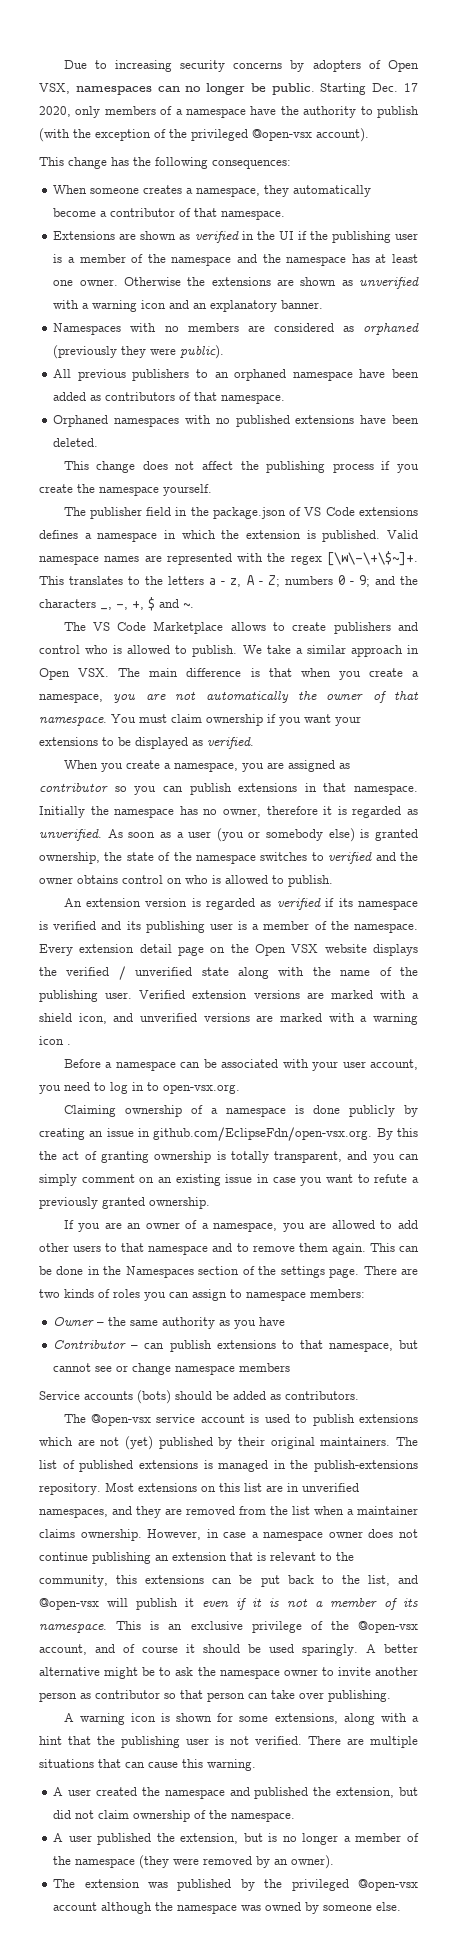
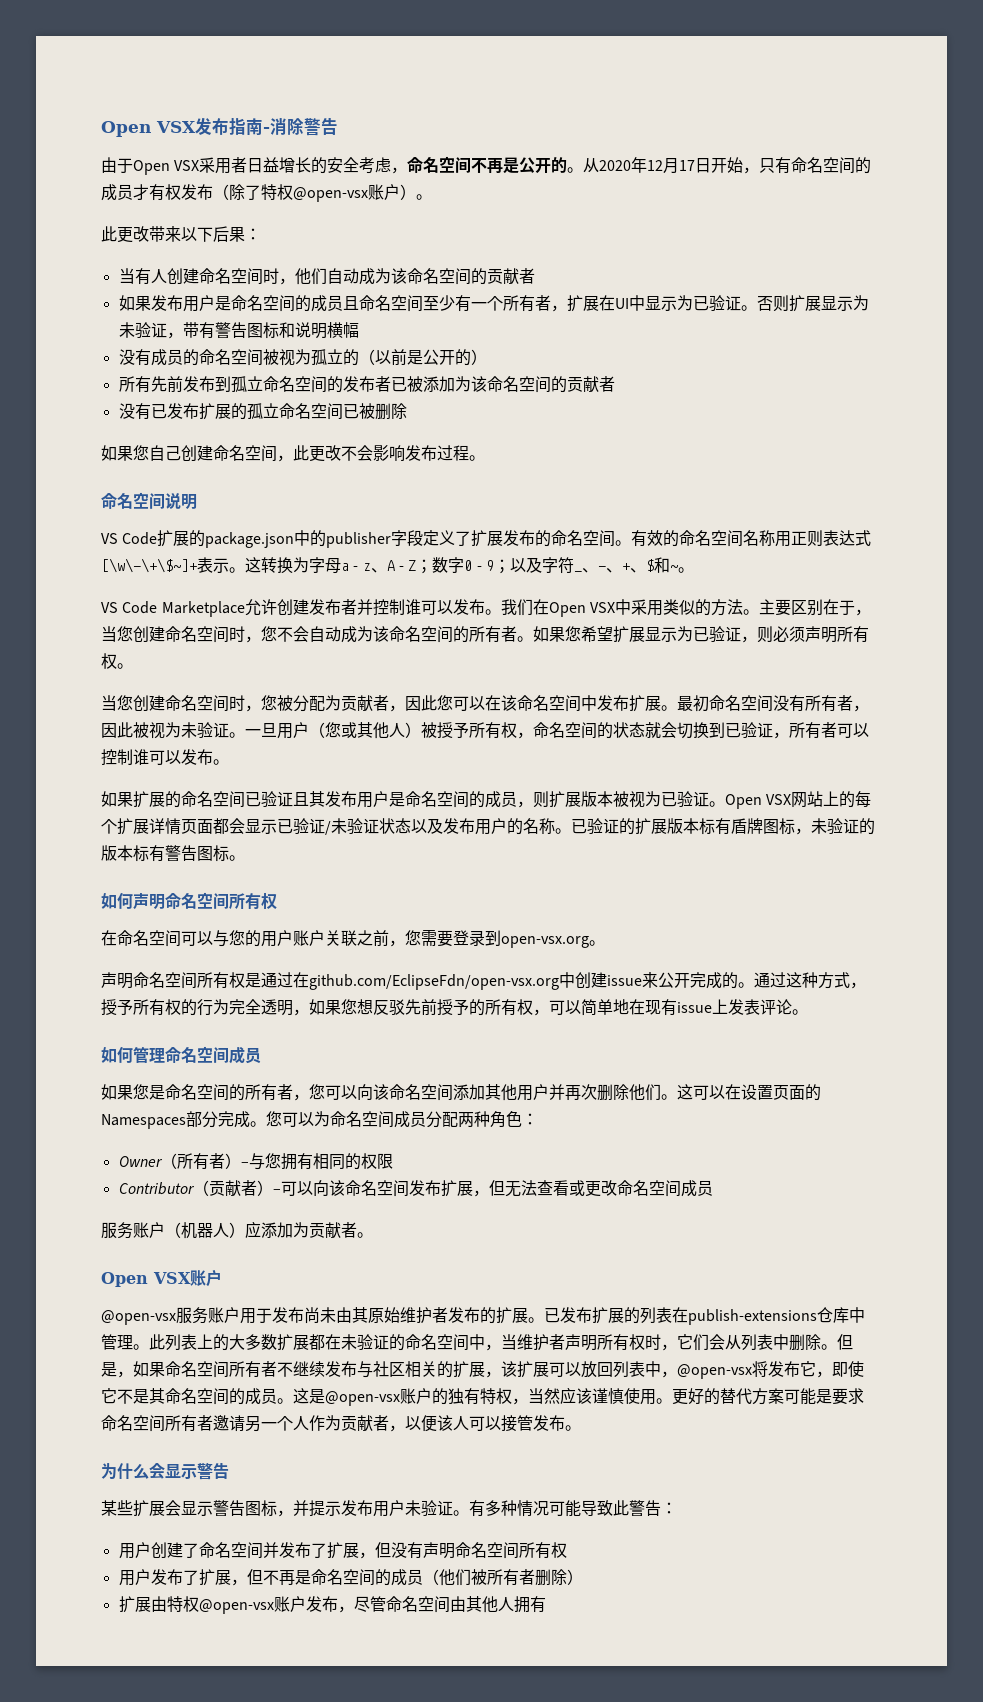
- Due to increasing security concerns by adopters of Open VSX, namespaces can no longer be public. Starting Dec. 17 2020, only members of a namespace have the authority to publish (with the exception of the privileged @open-vsx account).
- This change has the following consequences:
- When someone creates a namespace, they automatically become a contributor of that namespace.
- Extensions are shown as verified in the UI if the publishing user is a member of the namespace and the namespace has at least one owner. Otherwise the extensions are shown as unverified with a warning icon and an explanatory banner.
- Namespaces with no members are considered as orphaned (previously they were public).
- All previous publishers to an orphaned namespace have been added as contributors of that namespace.
- Orphaned namespaces with no published extensions have been deleted.
- This change does not affect the publishing process if you create the namespace yourself.
- The publisher field in the package.json of VS Code extensions defines a namespace in which the extension is published. Valid namespace names are represented with the regex [\w\-\+\$~]+. This translates to the letters a - z, A - Z; numbers 0 - 9; and the characters _, -, +, $ and ~.
- The VS Code Marketplace allows to create publishers and control who is allowed to publish. We take a similar approach in Open VSX. The main difference is that when you create a namespace, you are not automatically the owner of that namespace. You must claim ownership if you want your extensions to be displayed as verified.
- When you create a namespace, you are assigned as contributor so you can publish extensions in that namespace. Initially the namespace has no owner, therefore it is regarded as unverified. As soon as a user (you or somebody else) is granted ownership, the state of the namespace switches to verified and the owner obtains control on who is allowed to publish.
- An extension version is regarded as verified if its namespace is verified and its publishing user is a member of the namespace. Every extension detail page on the Open VSX website displays the verified / unverified state along with the name of the publishing user. Verified extension versions are marked with a shield icon, and unverified versions are marked with a warning icon .
- Before a namespace can be associated with your user account, you need to log in to open-vsx.org.
- Claiming ownership of a namespace is done publicly by creating an issue in github.com/EclipseFdn/open-vsx.org. By this the act of granting ownership is totally transparent, and you can simply comment on an existing issue in case you want to refute a previously granted ownership.
- If you are an owner of a namespace, you are allowed to add other users to that namespace and to remove them again. This can be done in the Namespaces section of the settings page. There are two kinds of roles you can assign to namespace members:
- Owner – the same authority as you have
- Contributor – can publish extensions to that namespace, but cannot see or change namespace members
- Service accounts (bots) should be added as contributors.
- The @open-vsx service account is used to publish extensions which are not (yet) published by their original maintainers. The list of published extensions is managed in the publish-extensions repository. Most extensions on this list are in unverified namespaces, and they are removed from the list when a maintainer claims ownership. However, in case a namespace owner does not continue publishing an extension that is relevant to the community, this extensions can be put back to the list, and @open-vsx will publish it even if it is not a member of its namespace. This is an exclusive privilege of the @open-vsx account, and of course it should be used sparingly. A better alternative might be to ask the namespace owner to invite another person as contributor so that person can take over publishing.
- A warning icon is shown for some extensions, along with a hint that the publishing user is not verified. There are multiple situations that can cause this warning.
- A user created the namespace and published the extension, but did not claim ownership of the namespace.
- A user published the extension, but is no longer a member of the namespace (they were removed by an owner).
- The extension was published by the privileged @open-vsx account although the namespace was owned by someone else.
+ Open VSX发布指南-消除警告
+ 由于Open VSX采用者日益增长的安全考虑，命名空间不再是公开的。从2020年12月17日开始，只有命名空间的成员才有权发布（除了特权@open-vsx账户）。
+ 此更改带来以下后果：
+ 当有人创建命名空间时，他们自动成为该命名空间的贡献者
+ 如果发布用户是命名空间的成员且命名空间至少有一个所有者，扩展在UI中显示为已验证。否则扩展显示为未验证，带有警告图标和说明横幅
+ 没有成员的命名空间被视为孤立的（以前是公开的）
+ 所有先前发布到孤立命名空间的发布者已被添加为该命名空间的贡献者
+ 没有已发布扩展的孤立命名空间已被删除
+ 如果您自己创建命名空间，此更改不会影响发布过程。
+ 命名空间说明
+ VS Code扩展的package.json中的publisher字段定义了扩展发布的命名空间。有效的命名空间名称用正则表达式[\w\-\+\$~]+表示。这转换为字母a - z、A - Z；数字0 - 9；以及字符_、-、+、$和~。
+ VS Code Marketplace允许创建发布者并控制谁可以发布。我们在Open VSX中采用类似的方法。主要区别在于，当您创建命名空间时，您不会自动成为该命名空间的所有者。如果您希望扩展显示为已验证，则必须声明所有权。
+ 当您创建命名空间时，您被分配为贡献者，因此您可以在该命名空间中发布扩展。最初命名空间没有所有者，因此被视为未验证。一旦用户（您或其他人）被授予所有权，命名空间的状态就会切换到已验证，所有者可以控制谁可以发布。
+ 如果扩展的命名空间已验证且其发布用户是命名空间的成员，则扩展版本被视为已验证。Open VSX网站上的每个扩展详情页面都会显示已验证/未验证状态以及发布用户的名称。已验证的扩展版本标有盾牌图标，未验证的版本标有警告图标。
+ 如何声明命名空间所有权
+ 在命名空间可以与您的用户账户关联之前，您需要登录到open-vsx.org。
+ 声明命名空间所有权是通过在github.com/EclipseFdn/open-vsx.org中创建issue来公开完成的。通过这种方式，授予所有权的行为完全透明，如果您想反驳先前授予的所有权，可以简单地在现有issue上发表评论。
+ 如何管理命名空间成员
+ 如果您是命名空间的所有者，您可以向该命名空间添加其他用户并再次删除他们。这可以在设置页面的Namespaces部分完成。您可以为命名空间成员分配两种角色：
+ Owner（所有者）–与您拥有相同的权限
+ Contributor（贡献者）–可以向该命名空间发布扩展，但无法查看或更改命名空间成员
+ 服务账户（机器人）应添加为贡献者。
+ Open VSX账户
+ @open-vsx服务账户用于发布尚未由其原始维护者发布的扩展。已发布扩展的列表在publish-extensions仓库中管理。此列表上的大多数扩展都在未验证的命名空间中，当维护者声明所有权时，它们会从列表中删除。但是，如果命名空间所有者不继续发布与社区相关的扩展，该扩展可以放回列表中，@open-vsx将发布它，即使它不是其命名空间的成员。这是@open-vsx账户的独有特权，当然应该谨慎使用。更好的替代方案可能是要求命名空间所有者邀请另一个人作为贡献者，以便该人可以接管发布。
+ 为什么会显示警告
+ 某些扩展会显示警告图标，并提示发布用户未验证。有多种情况可能导致此警告：
+ 用户创建了命名空间并发布了扩展，但没有声明命名空间所有权
+ 用户发布了扩展，但不再是命名空间的成员（他们被所有者删除）
+ 扩展由特权@open-vsx账户发布，尽管命名空间由其他人拥有

